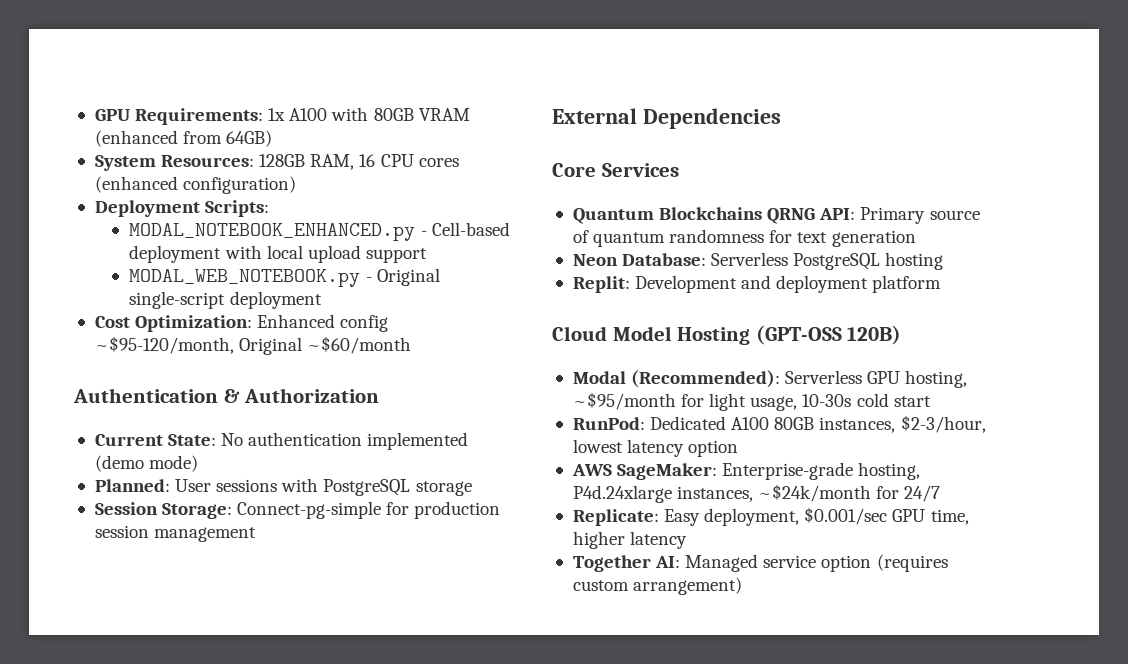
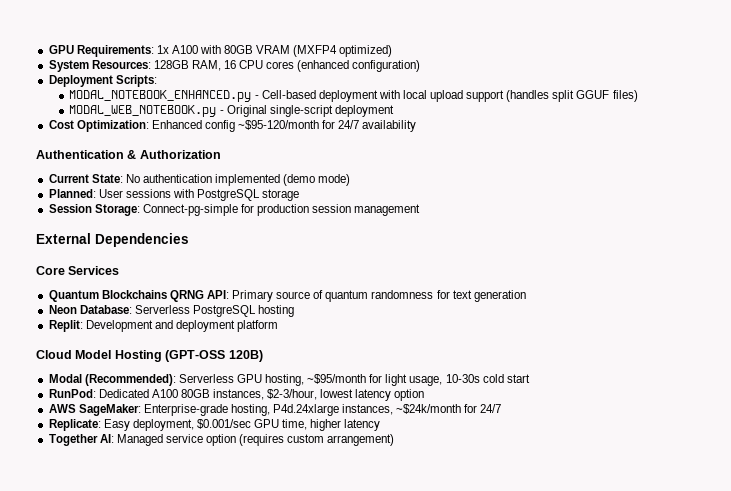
- GPU Requirements: 1x A100 with 80GB VRAM (enhanced from 64GB)
+ GPU Requirements: 1x A100 with 80GB VRAM (MXFP4 optimized)
- MODAL_NOTEBOOK_ENHANCED.py - Cell-based deployment with local upload support
+ MODAL_NOTEBOOK_ENHANCED.py - Cell-based deployment with local upload support (handles split GGUF files)
- Cost Optimization: Enhanced config ~$95-120/month, Original ~$60/month
+ Cost Optimization: Enhanced config ~$95-120/month for 24/7 availability

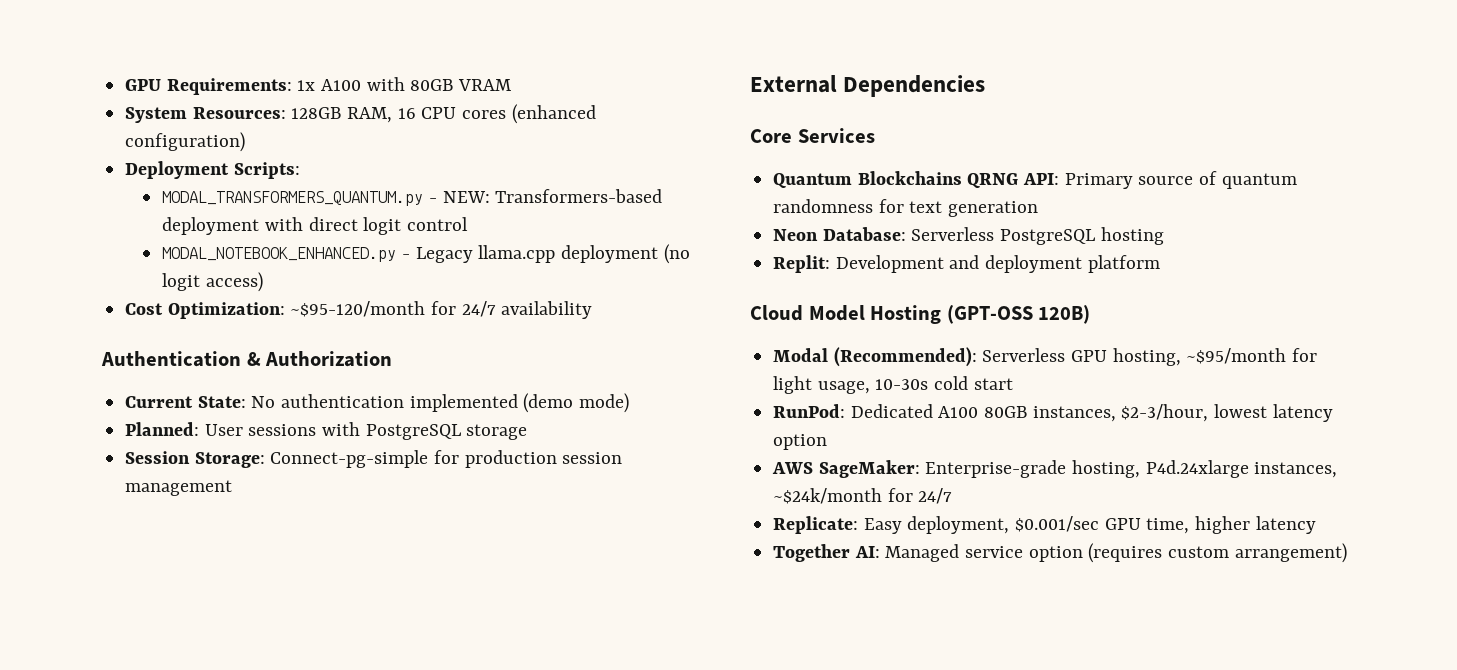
- GPU Requirements: 1x A100 with 80GB VRAM (MXFP4 optimized)
+ GPU Requirements: 1x A100 with 80GB VRAM
- MODAL_NOTEBOOK_ENHANCED.py - Cell-based deployment with local upload support (handles split GGUF files)
- MODAL_WEB_NOTEBOOK.py - Original single-script deployment
+ MODAL_TRANSFORMERS_QUANTUM.py - NEW: Transformers-based deployment with direct logit control
+ MODAL_NOTEBOOK_ENHANCED.py - Legacy llama.cpp deployment (no logit access)
- Cost Optimization: Enhanced config ~$95-120/month for 24/7 availability
+ Cost Optimization: ~$95-120/month for 24/7 availability

